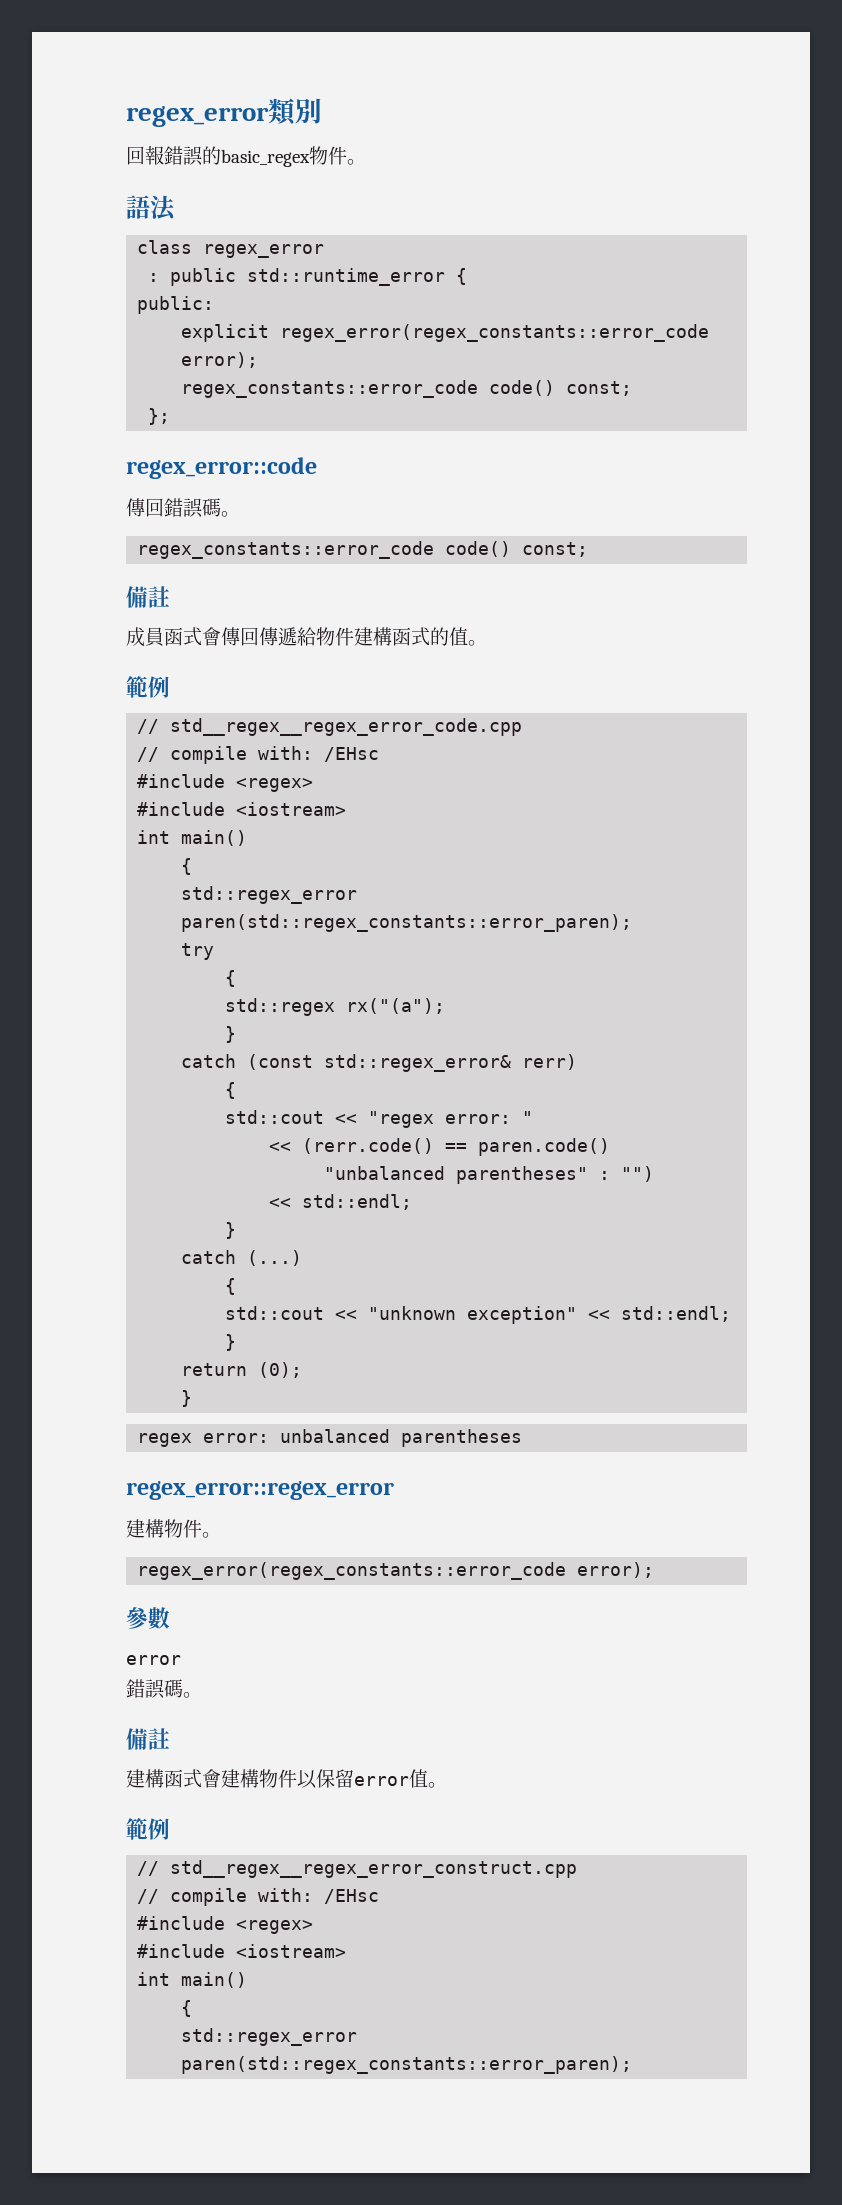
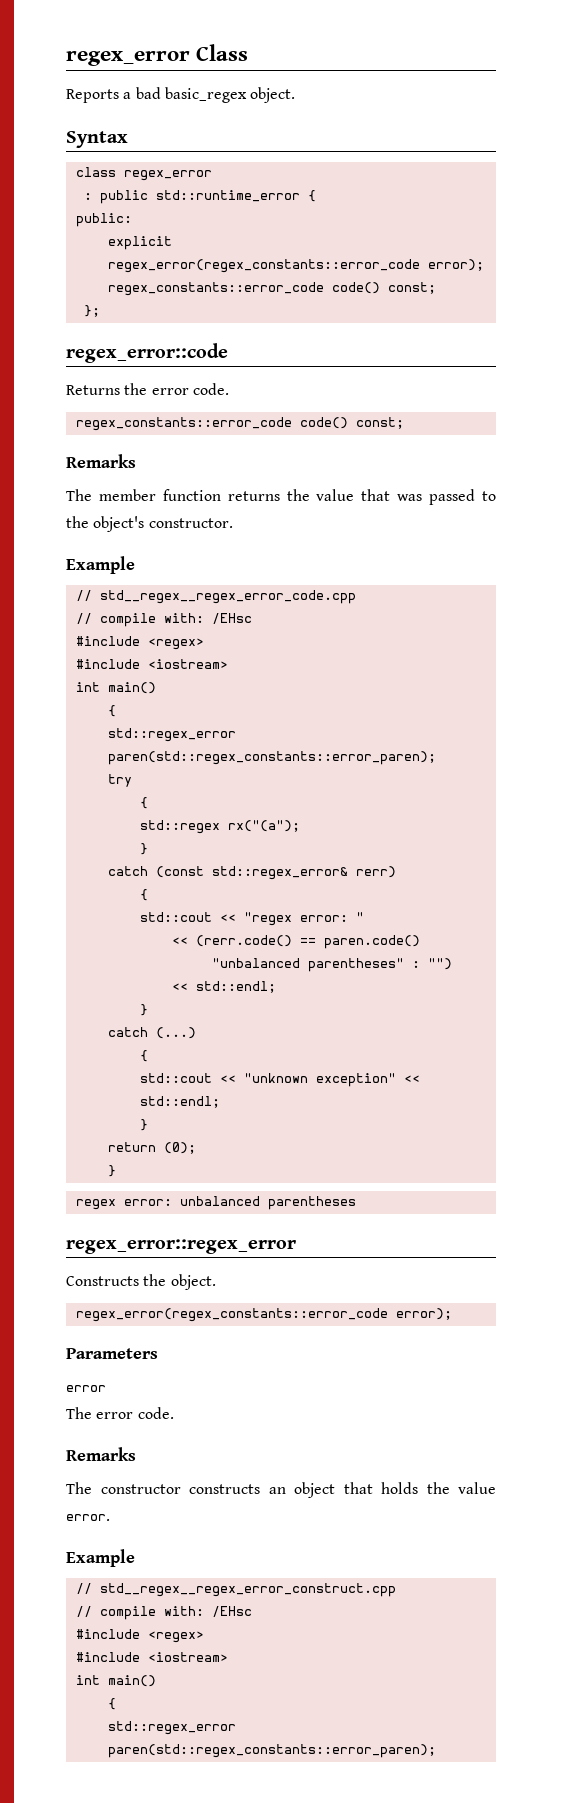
- regex_error類別
- 回報錯誤的basic_regex物件。
- 語法
+ regex_error Class
+ Reports a bad basic_regex object.
+ Syntax
- 傳回錯誤碼。
+ Returns the error code.
  regex_constants::error_code code() const;
- 備註
- 成員函式會傳回傳遞給物件建構函式的值。
- 範例
+ Remarks
+ The member function returns the value that was passed to the object's constructor.
+ Example
- 建構物件。
+ Constructs the object.
  regex_error(regex_constants::error_code error);
- 參數
+ Parameters
  error
- 錯誤碼。
- 備註
- 建構函式會建構物件以保留error值。
- 範例
+ The error code.
+ Remarks
+ The constructor constructs an object that holds the value error.
+ Example

